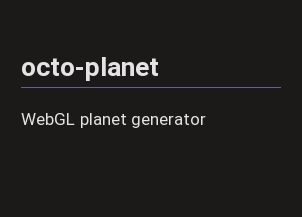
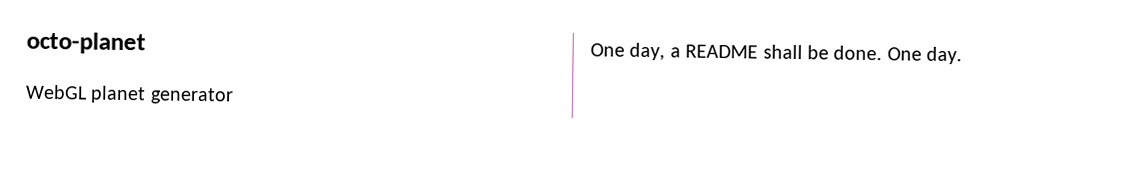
+ One day, a README shall be done. One day.

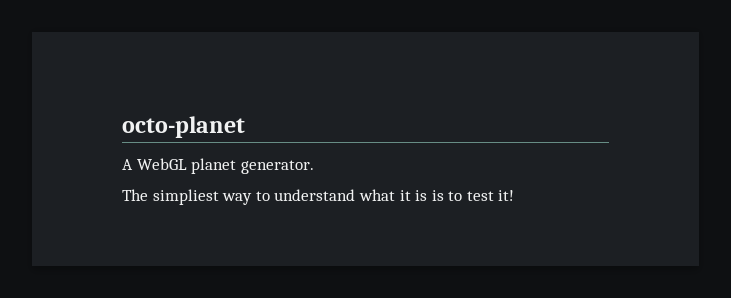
- WebGL planet generator
- One day, a README shall be done. One day.
+ A WebGL planet generator.
+ The simpliest way to understand what it is is to test it!

